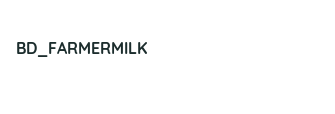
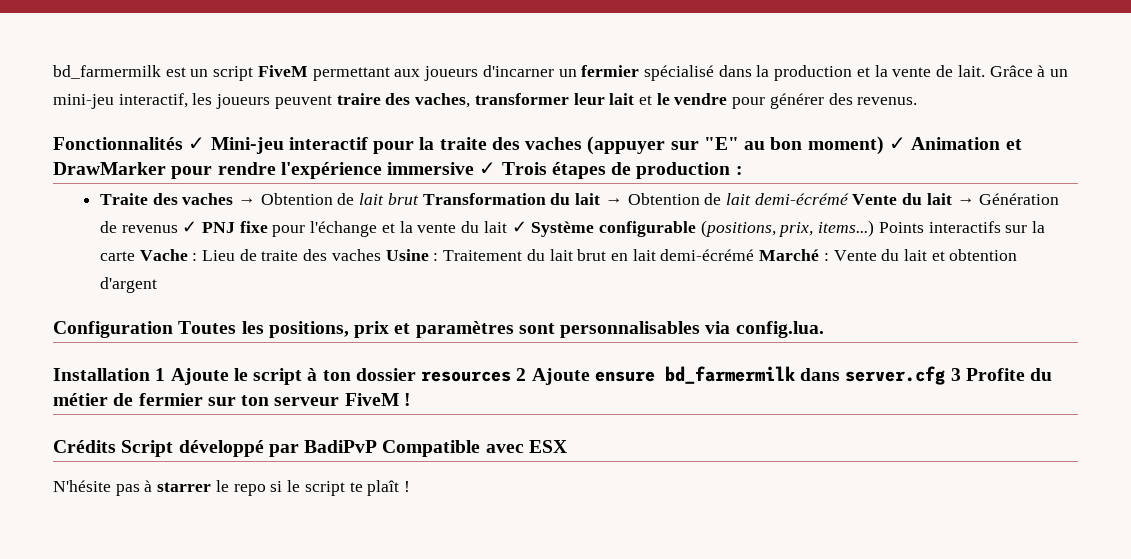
- BD_FARMERMILK
+ bd_farmermilk est un script FiveM permettant aux joueurs d'incarner un fermier spécialisé dans la production et la vente de lait. Grâce à un mini-jeu interactif, les joueurs peuvent traire des vaches, transformer leur lait et le vendre pour générer des revenus.
+ Fonctionnalités ✓ Mini-jeu interactif pour la traite des vaches (appuyer sur "E" au bon moment) ✓ Animation et DrawMarker pour rendre l'expérience immersive ✓ Trois étapes de production :
+ Traite des vaches → Obtention de lait brut Transformation du lait → Obtention de lait demi-écrémé Vente du lait → Génération de revenus ✓ PNJ fixe pour l'échange et la vente du lait ✓ Système configurable (positions, prix, items...) Points interactifs sur la carte Vache : Lieu de traite des vaches Usine : Traitement du lait brut en lait demi-écrémé Marché : Vente du lait et obtention d'argent
+ Configuration Toutes les positions, prix et paramètres sont personnalisables via config.lua.
+ Installation 1 Ajoute le script à ton dossier resources 2 Ajoute ensure bd_farmermilk dans server.cfg 3 Profite du métier de fermier sur ton serveur FiveM !
+ Crédits Script développé par BadiPvP Compatible avec ESX
+ N'hésite pas à starrer le repo si le script te plaît !

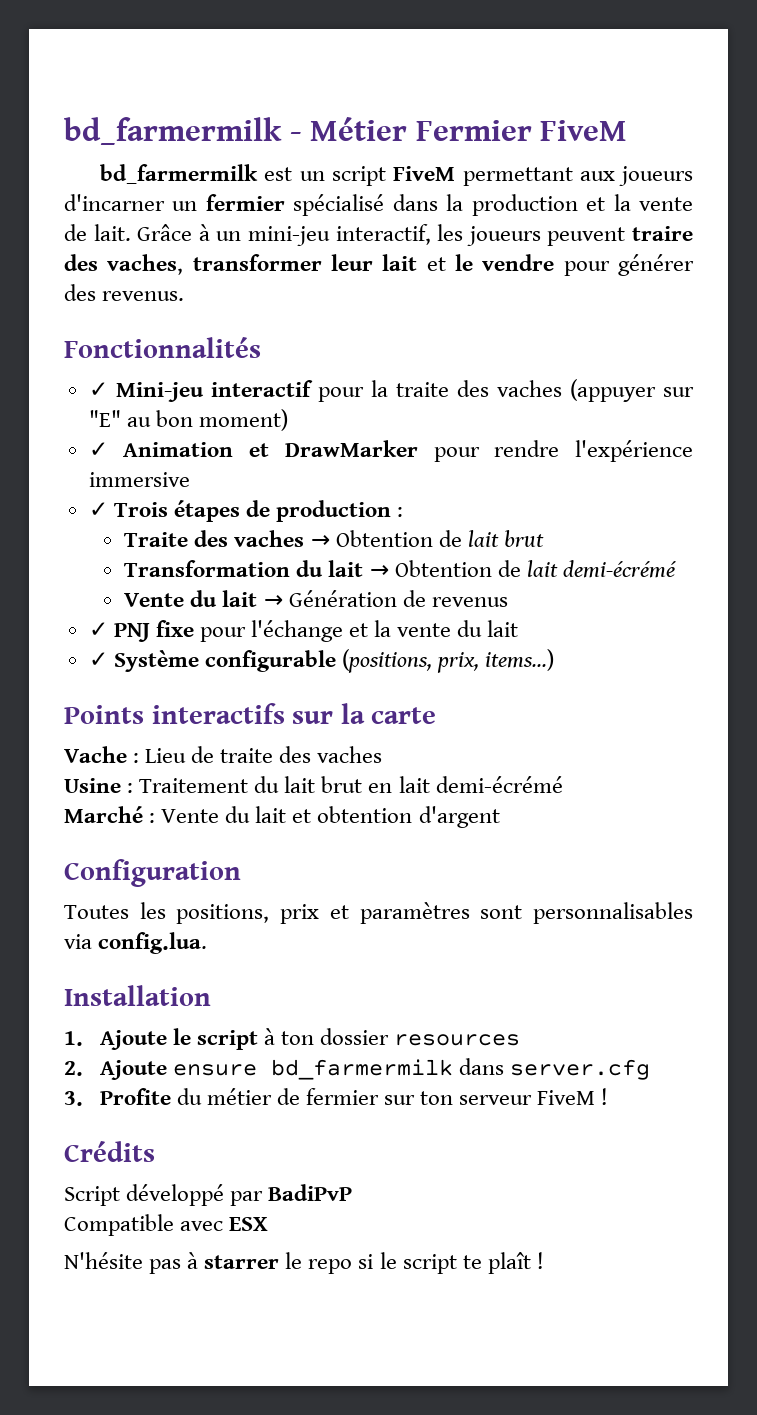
+ bd_farmermilk - Métier Fermier FiveM
- Fonctionnalités ✓ Mini-jeu interactif pour la traite des vaches (appuyer sur "E" au bon moment) ✓ Animation et DrawMarker pour rendre l'expérience immersive ✓ Trois étapes de production :
+ Fonctionnalités
+ ✓ Mini-jeu interactif pour la traite des vaches (appuyer sur "E" au bon moment)
+ ✓ Animation et DrawMarker pour rendre l'expérience immersive
+ ✓ Trois étapes de production :
- Traite des vaches → Obtention de lait brut Transformation du lait → Obtention de lait demi-écrémé Vente du lait → Génération de revenus ✓ PNJ fixe pour l'échange et la vente du lait ✓ Système configurable (positions, prix, items...) Points interactifs sur la carte Vache :
+ Traite des vaches → Obtention de lait brut
+ Transformation du lait → Obtention de lait demi-écrémé
+ Vente du lait → Génération de revenus
+ ✓ PNJ fixe pour l'échange et la vente du lait
+ ✓ Système configurable (positions, prix, items...)
+ Points interactifs sur la carte
+ Vache :
- Lieu de traite des vaches Usine :
+ Lieu de traite des vaches
+ Usine :
- Traitement du lait brut en lait demi-écrémé Marché :
+ Traitement du lait brut en lait demi-écrémé
+ Marché :
- Configuration Toutes les positions, prix et paramètres sont personnalisables via config.lua.
+ Configuration
+ Toutes les positions, prix et paramètres sont personnalisables via config.lua.
- Installation 1 Ajoute le script à ton dossier resources 2 Ajoute ensure bd_farmermilk dans server.cfg 3 Profite du métier de fermier sur ton serveur FiveM !
+ Installation
+ 1. Ajoute le script à ton dossier resources
+ 2. Ajoute ensure bd_farmermilk dans server.cfg
+ 3. Profite du métier de fermier sur ton serveur FiveM !
- Crédits Script développé par BadiPvP Compatible avec ESX
+ Crédits
+ Script développé par BadiPvP
+ Compatible avec ESX

